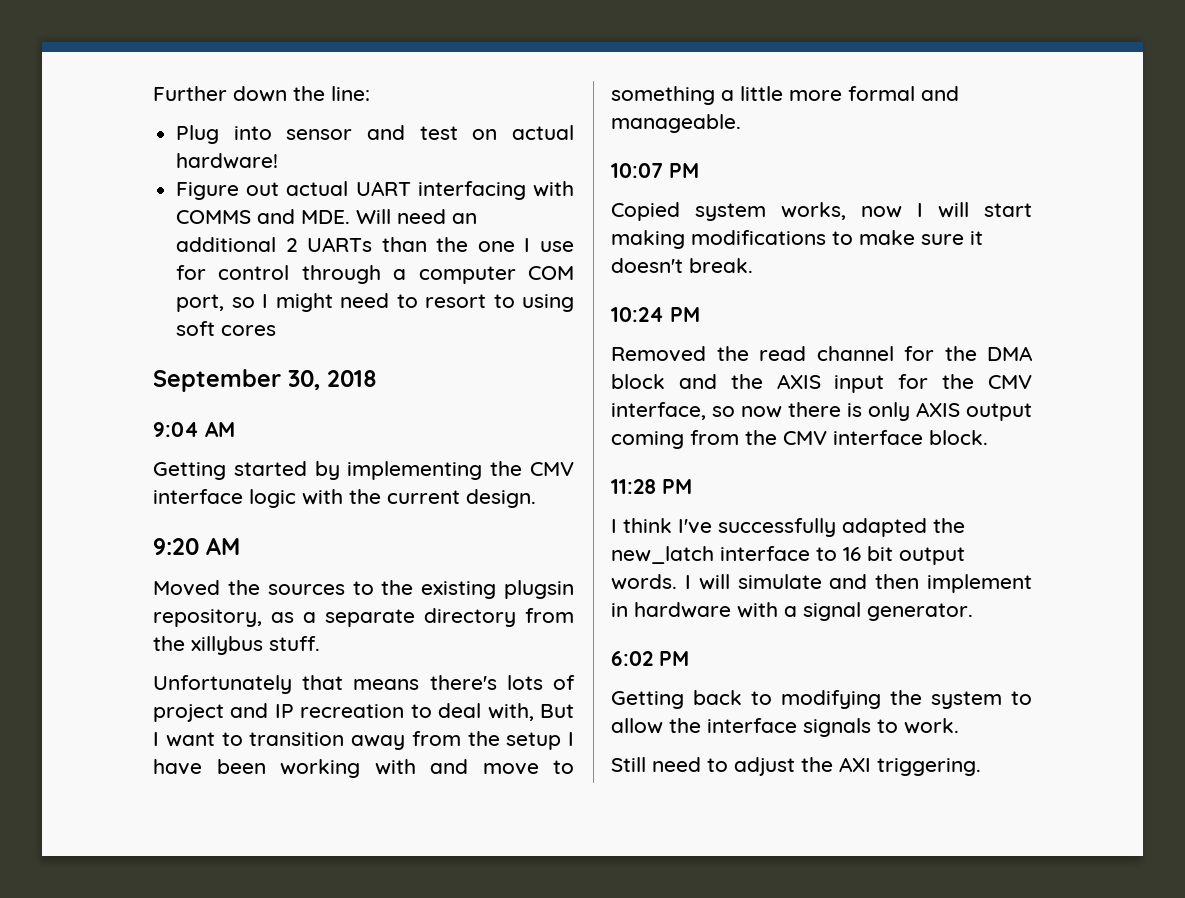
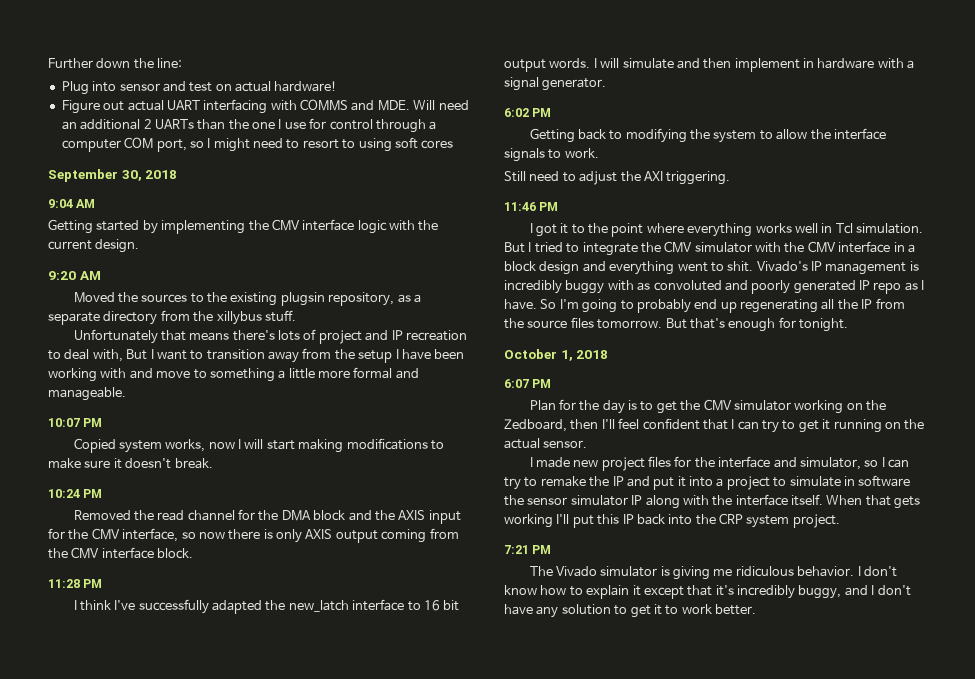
+ 11:46 PM
+ I got it to the point where everything works well in Tcl simulation. But I tried to integrate the CMV simulator with the CMV interface in a block design and everything went to shit. Vivado's IP management is incredibly buggy with as convoluted and poorly generated IP repo as I have. So I'm going to probably end up regenerating all the IP from the source files tomorrow. But that's enough for tonight.
+ October 1, 2018
+ 6:07 PM
+ Plan for the day is to get the CMV simulator working on the Zedboard, then I'll feel confident that I can try to get it running on the actual sensor.
+ I made new project files for the interface and simulator, so I can try to remake the IP and put it into a project to simulate in software the sensor simulator IP along with the interface itself. When that gets working I'll put this IP back into the CRP system project.
+ 7:21 PM
+ The Vivado simulator is giving me ridiculous behavior. I don't know how to explain it except that it's incredibly buggy, and I don't have any solution to get it to work better.

